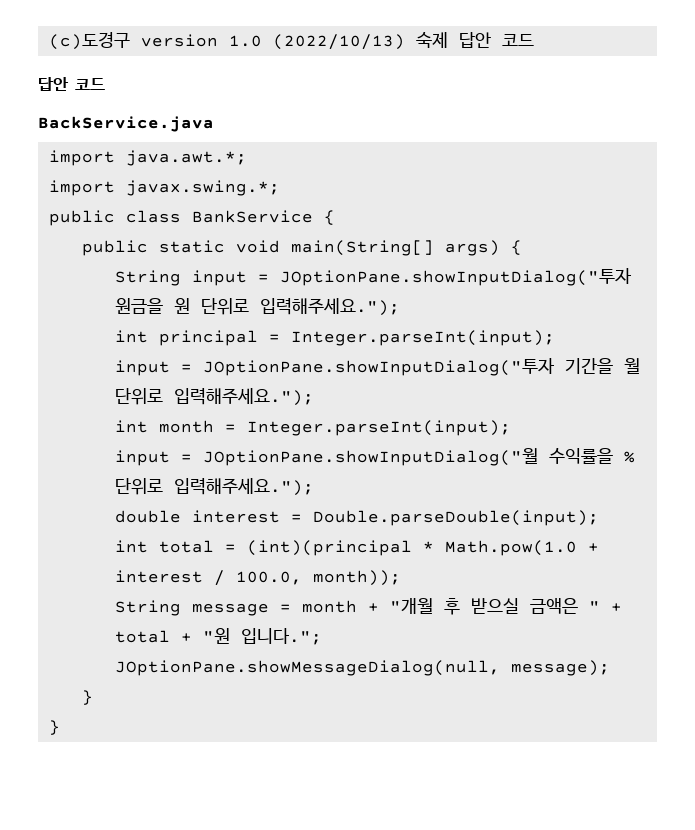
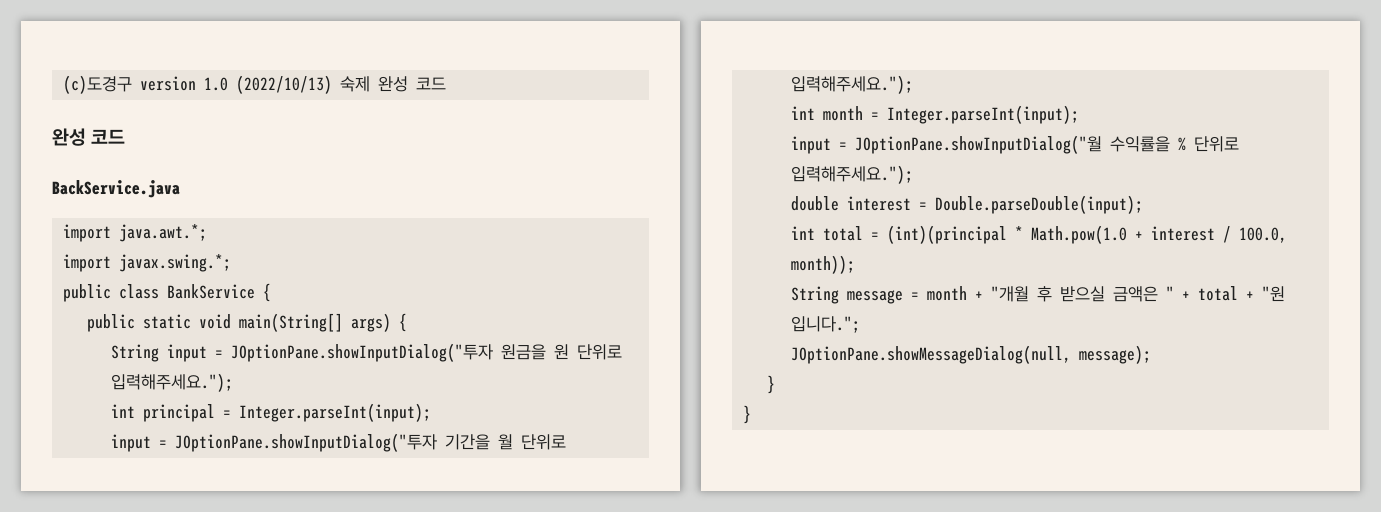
- (c)도경구 version 1.0 (2022/10/13) 숙제 답안 코드
- 답안 코드
+ (c)도경구 version 1.0 (2022/10/13) 숙제 완성 코드
+ 완성 코드

